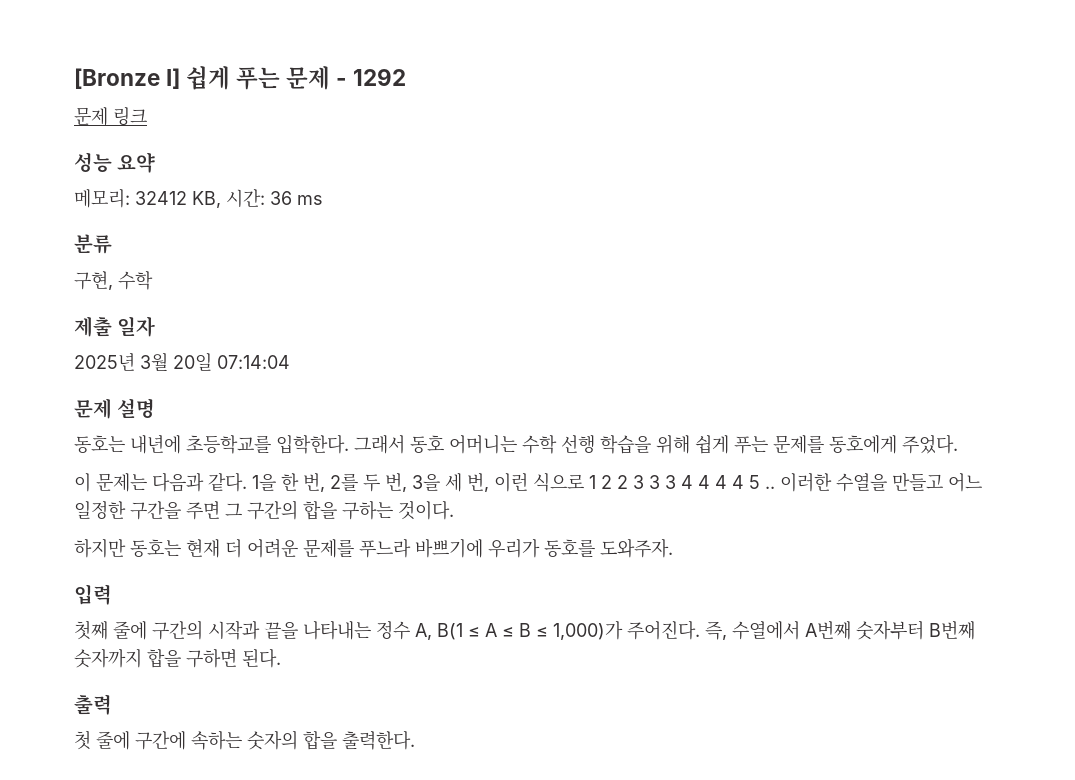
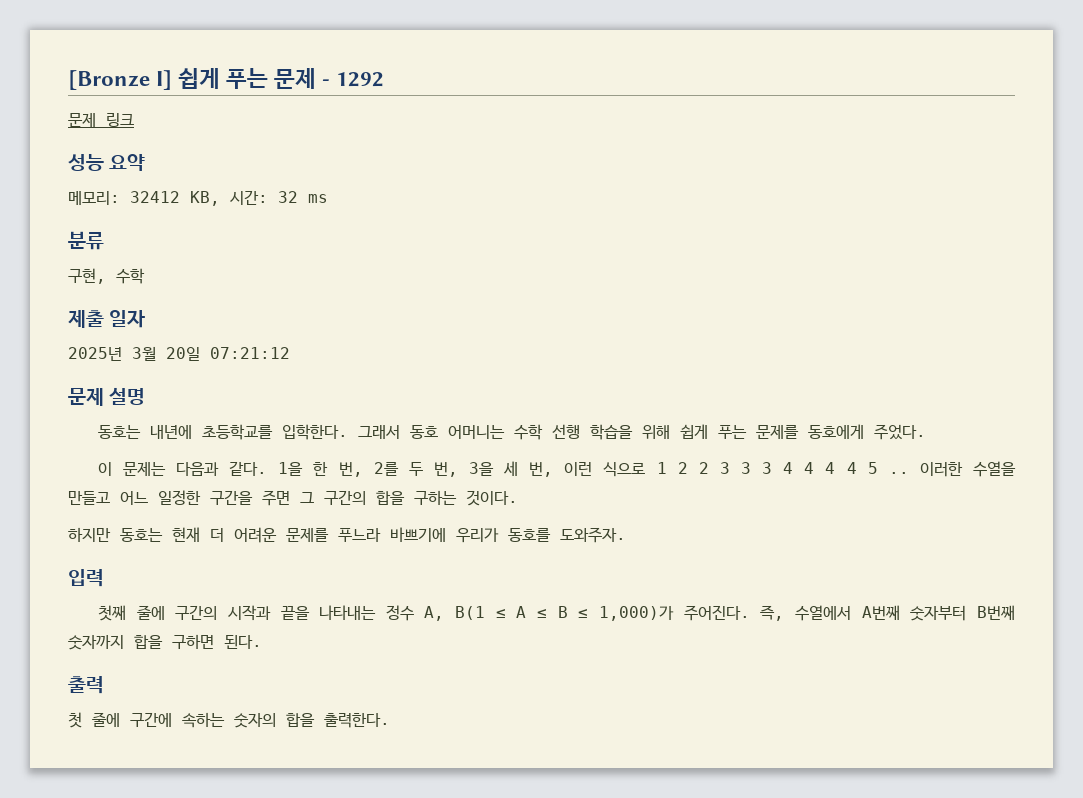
- 메모리: 32412 KB, 시간: 36 ms
+ 메모리: 32412 KB, 시간: 32 ms
- 2025년 3월 20일 07:14:04
+ 2025년 3월 20일 07:21:12

